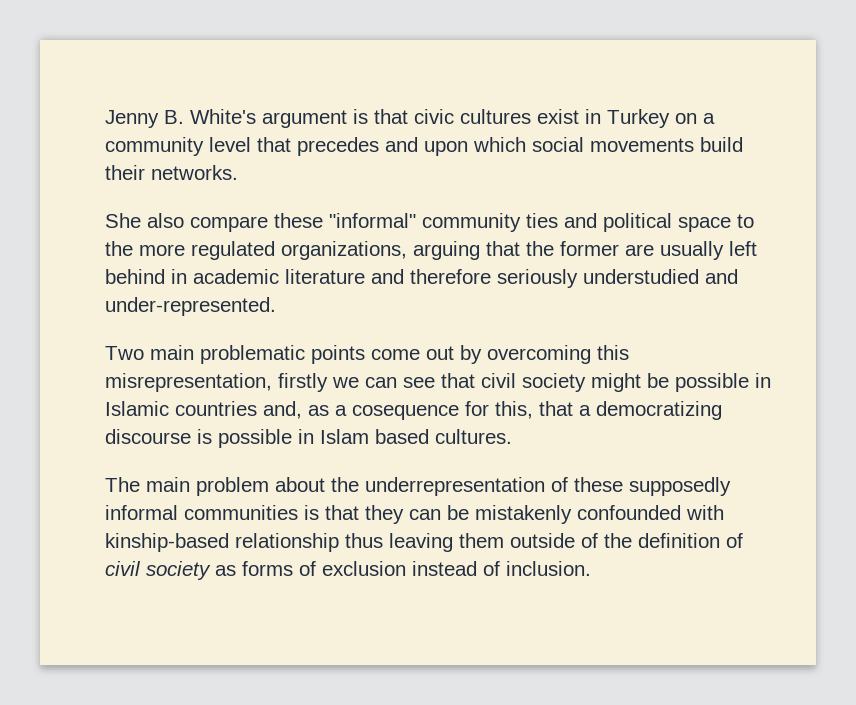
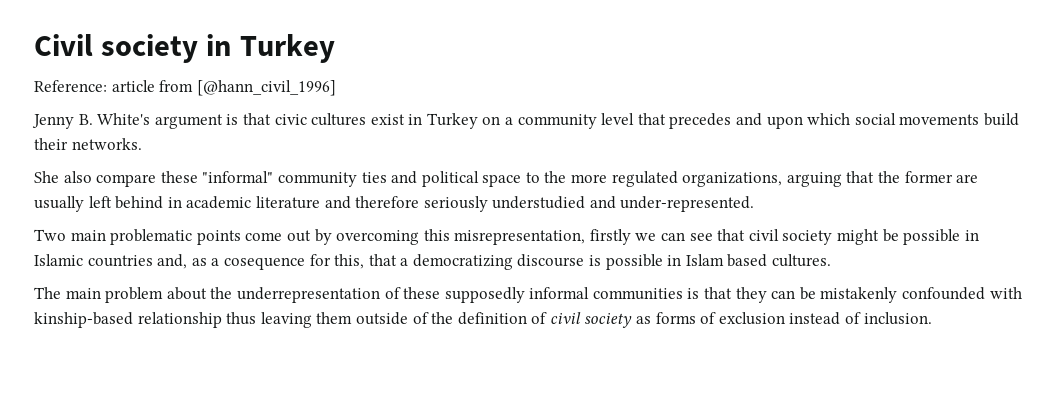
+ Civil society in Turkey
+ Reference: article from [@hann_civil_1996]

